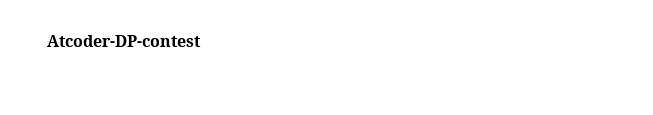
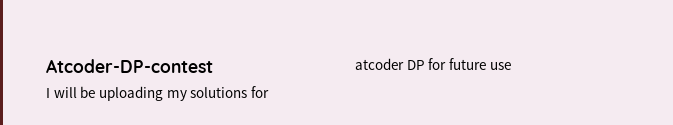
+ I will be uploading my solutions for atcoder DP for future use

